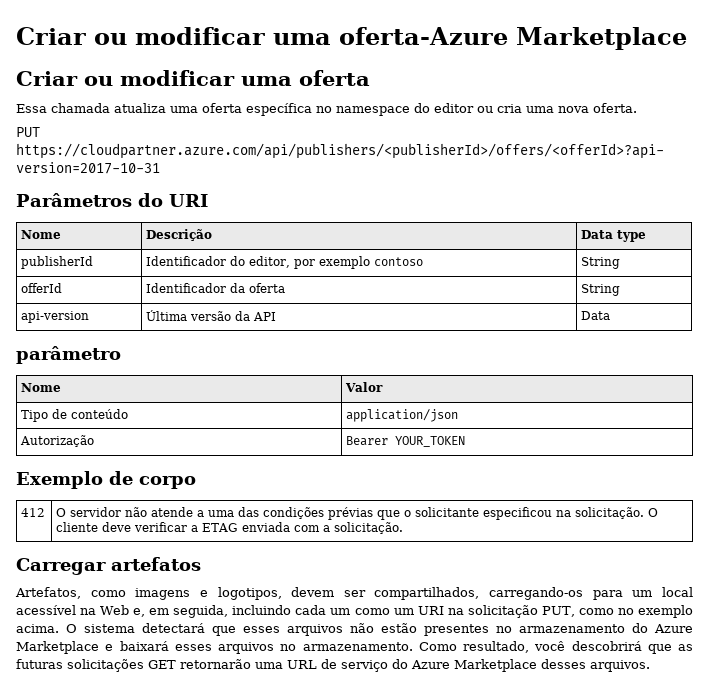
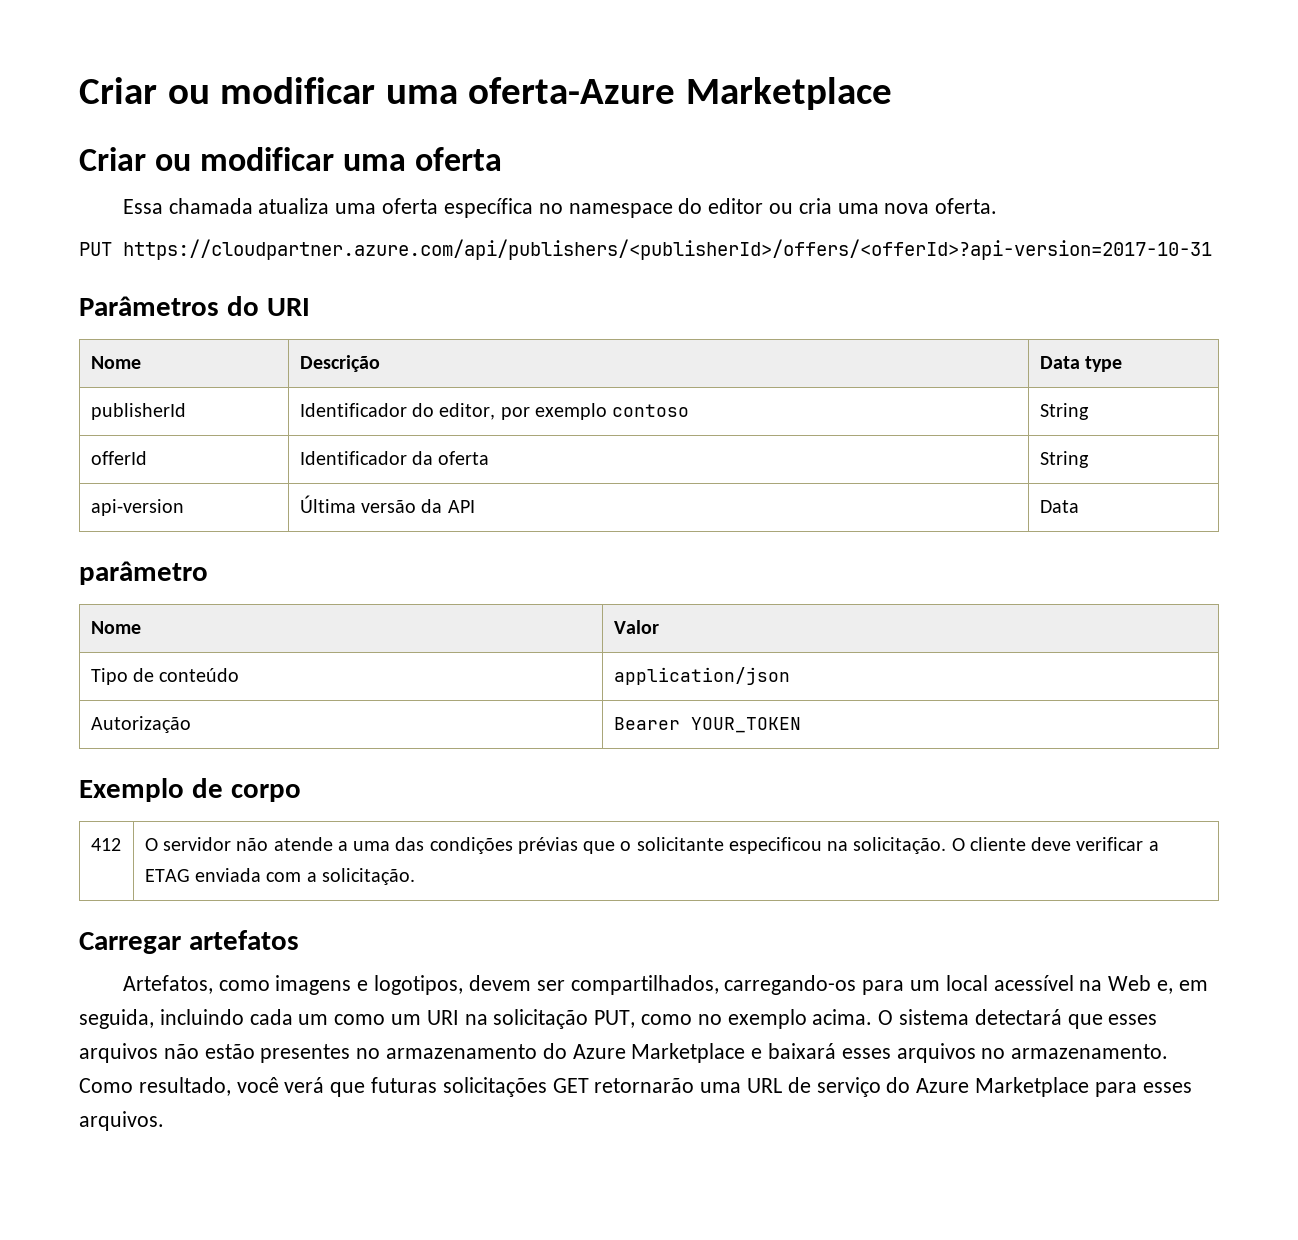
- Como resultado, você descobrirá que as futuras solicitações GET retornarão uma URL de serviço do Azure Marketplace desses arquivos.
+ Como resultado, você verá que futuras solicitações GET retornarão uma URL de serviço do Azure Marketplace para esses arquivos.

